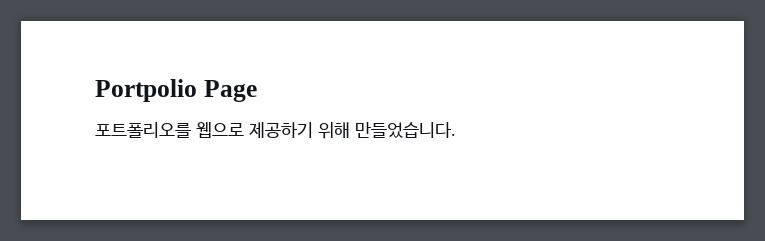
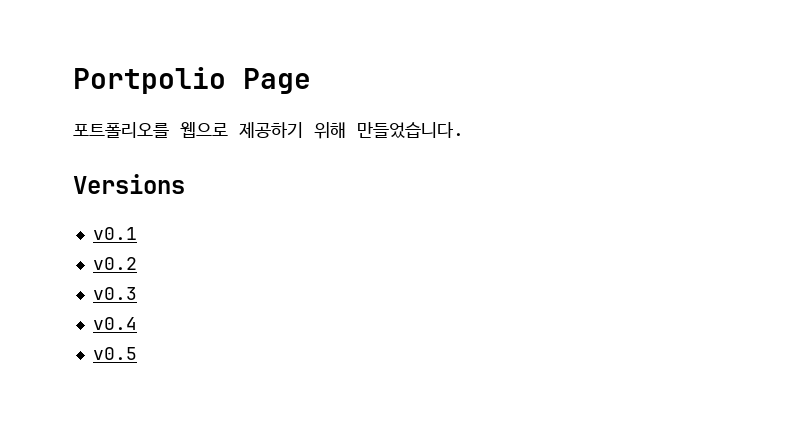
+ Versions
+ v0.1
+ v0.2
+ v0.3
+ v0.4
+ v0.5

